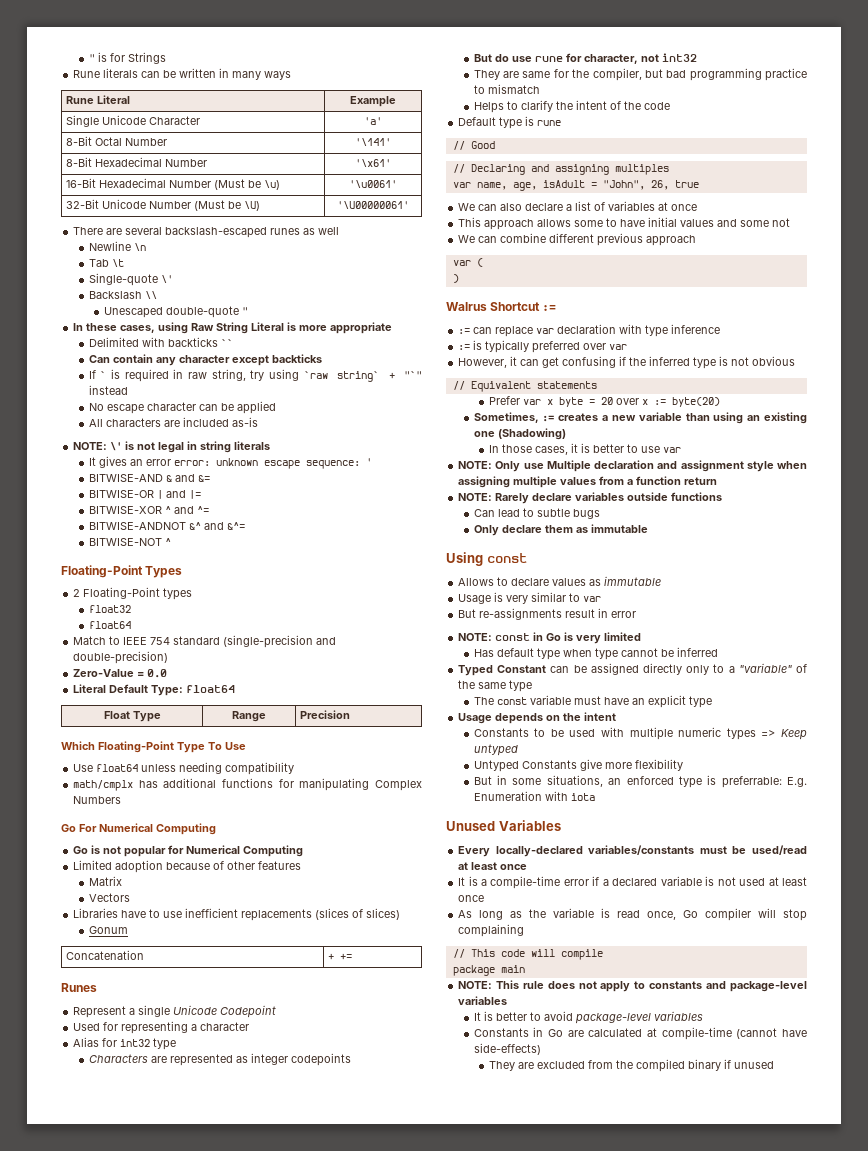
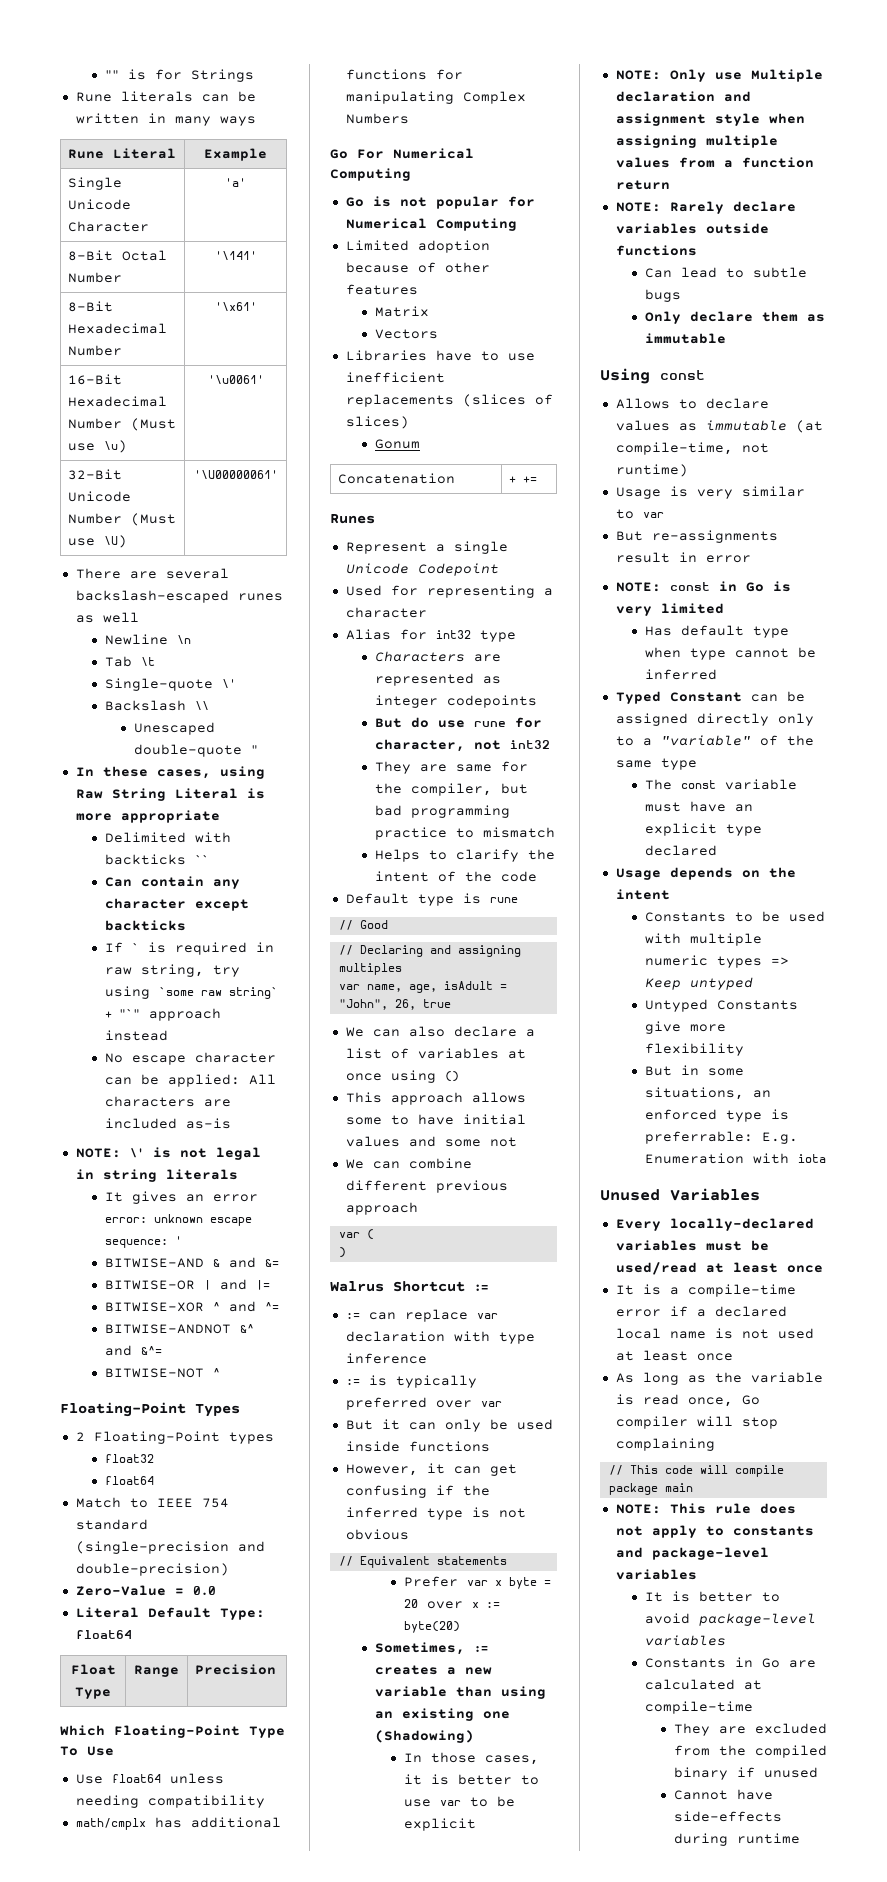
- " is for Strings
+ "" is for Strings
- 16-Bit Hexadecimal Number (Must be \u) | '\u0061'
+ 16-Bit Hexadecimal Number (Must use \u) | '\u0061'
- 32-Bit Unicode Number (Must be \U) | '\U00000061'
+ 32-Bit Unicode Number (Must use \U) | '\U00000061'
- If ` is required in raw string, try using `raw string` + "`" instead
+ If ` is required in raw string, try using `some raw string` + "`" approach instead
- No escape character can be applied
- All characters are included as-is
+ No escape character can be applied: All characters are included as-is
- We can also declare a list of variables at once
+ We can also declare a list of variables at once using ()
+ But it can only be used inside functions
- In those cases, it is better to use var
+ In those cases, it is better to use var to be explicit
- Allows to declare values as immutable
+ Allows to declare values as immutable (at compile-time, not runtime)
- The const variable must have an explicit type
+ The const variable must have an explicit type declared
- Every locally-declared variables/constants must be used/read at least once
+ Every locally-declared variables must be used/read at least once
- It is a compile-time error if a declared variable is not used at least once
+ It is a compile-time error if a declared local name is not used at least once
- Constants in Go are calculated at compile-time (cannot have side-effects)
+ Constants in Go are calculated at compile-time
+ Cannot have side-effects during runtime

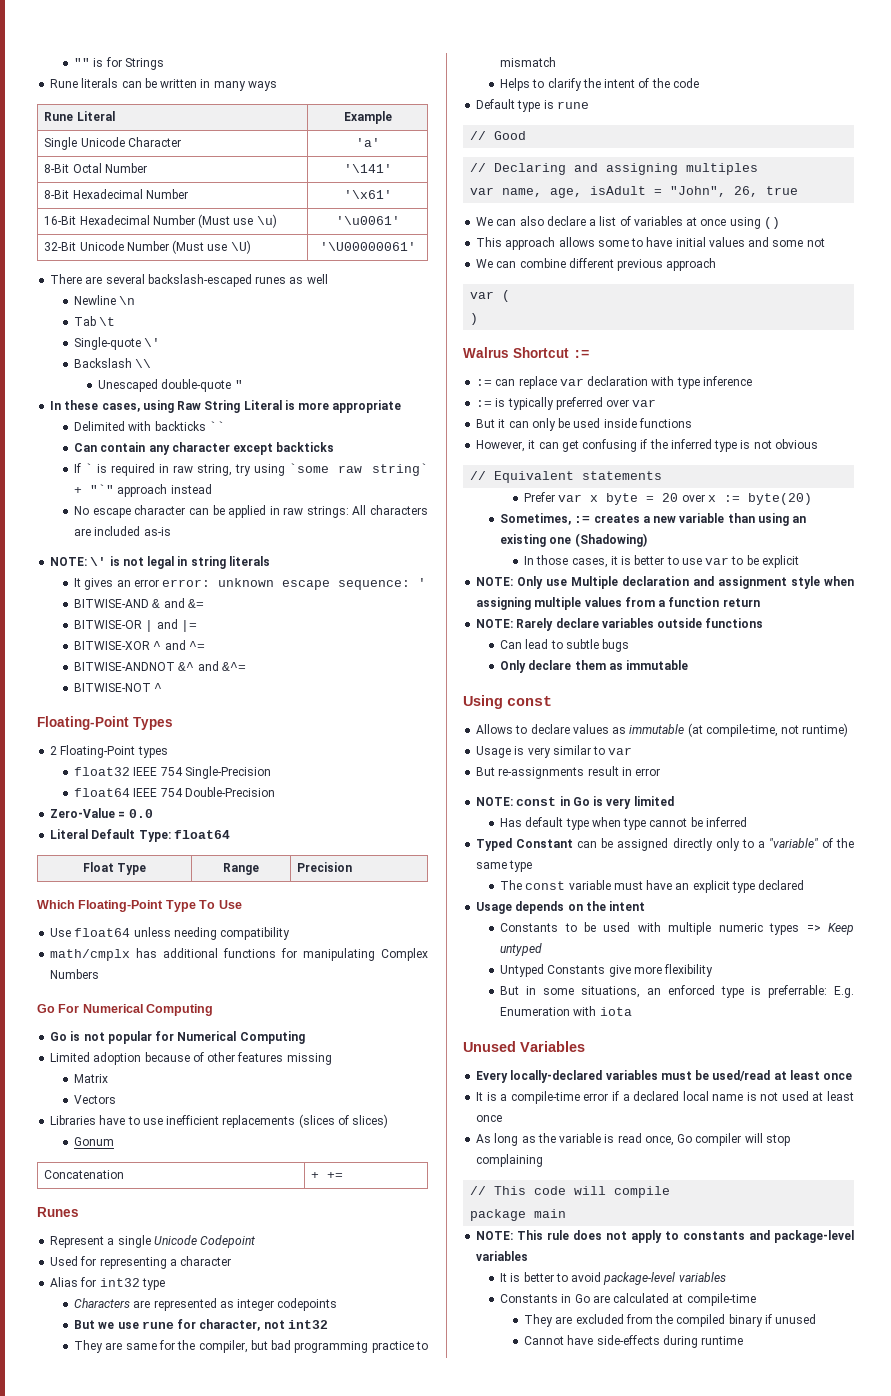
- No escape character can be applied: All characters are included as-is
+ No escape character can be applied in raw strings: All characters are included as-is
- float32
- float64
- Match to IEEE 754 standard (single-precision and double-precision)
+ float32 IEEE 754 Single-Precision
+ float64 IEEE 754 Double-Precision
- Limited adoption because of other features
+ Limited adoption because of other features missing
- But do use rune for character, not int32
+ But we use rune for character, not int32

